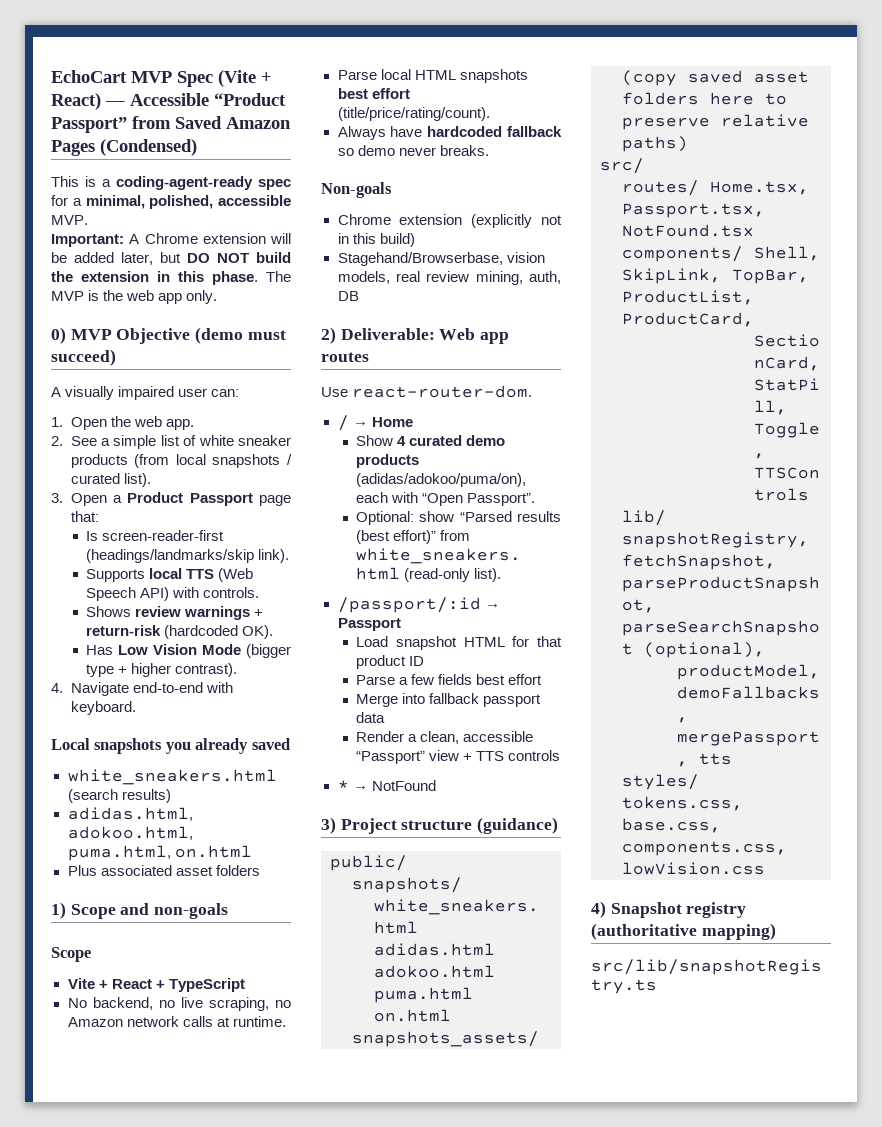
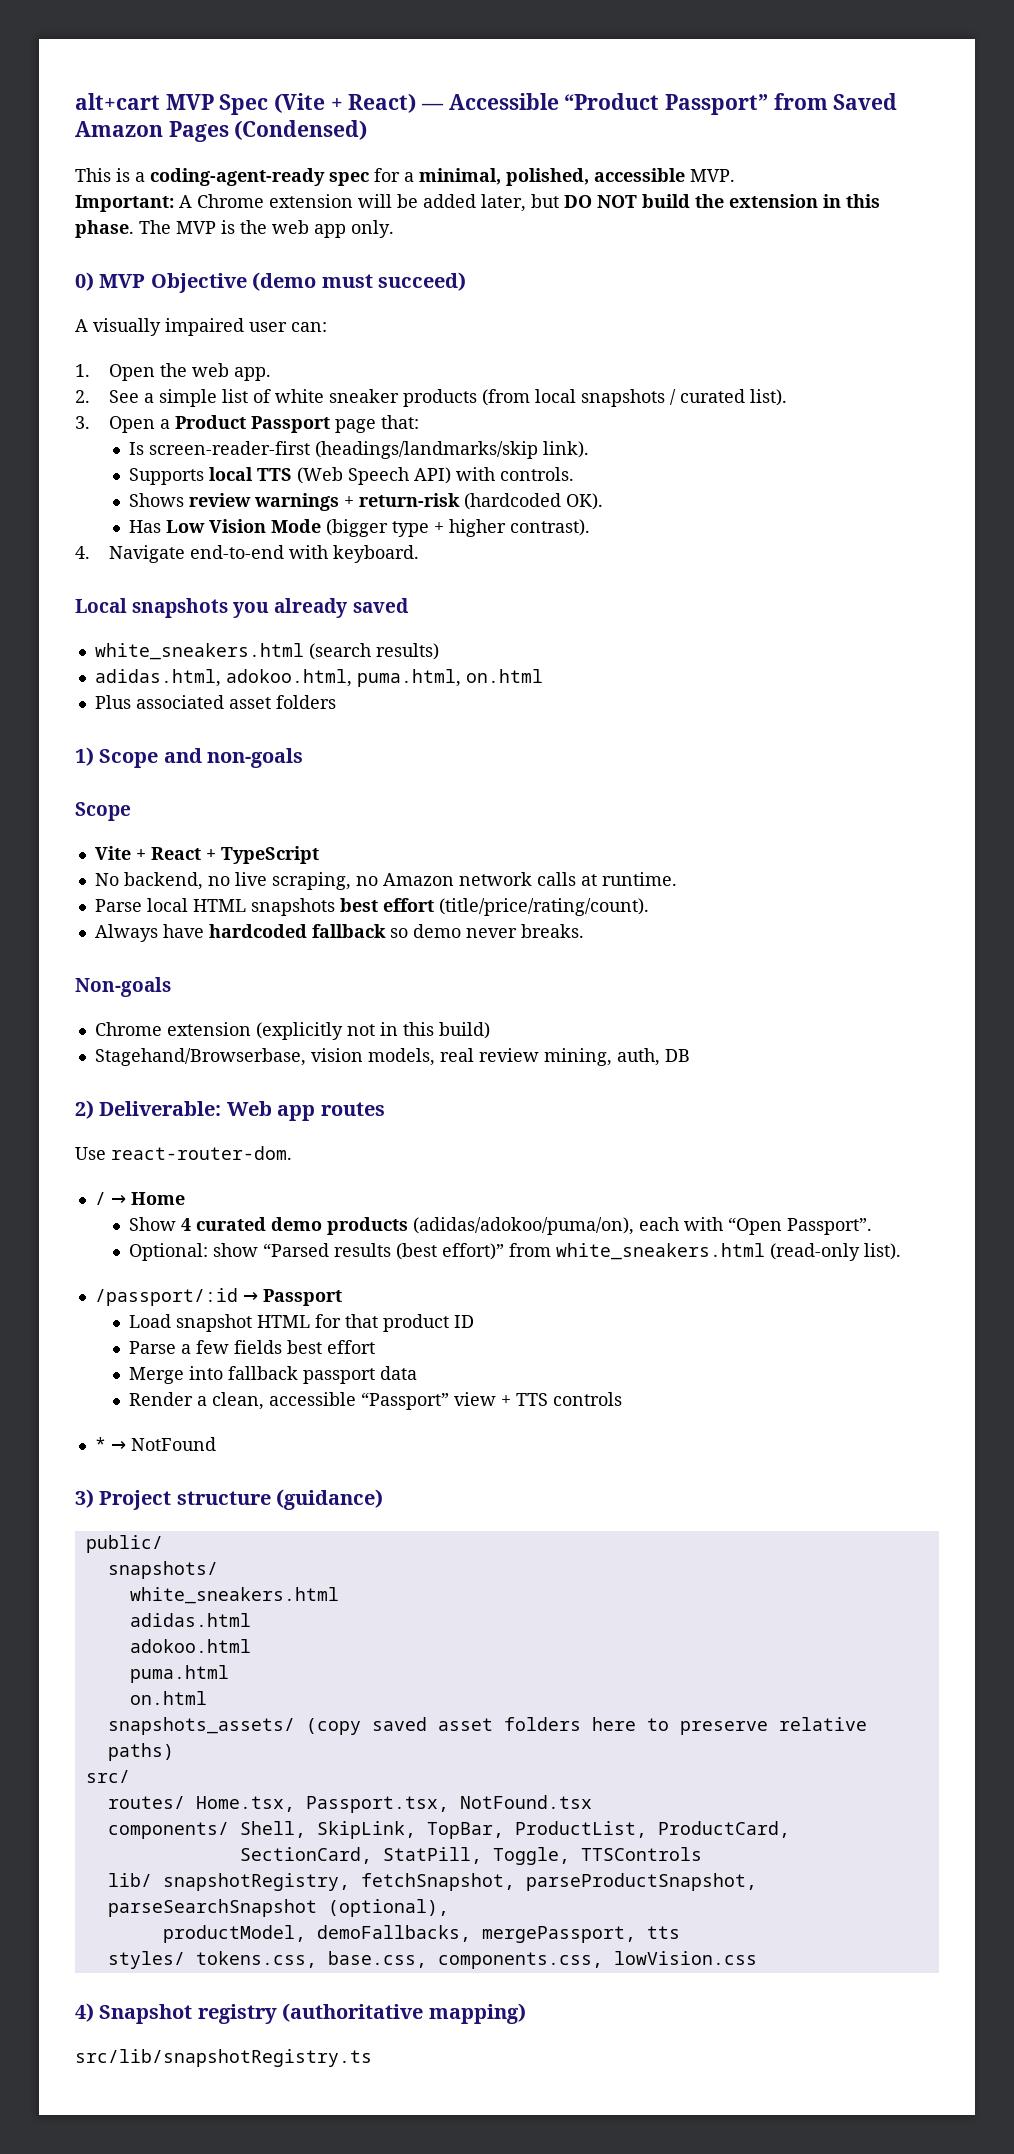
- EchoCart MVP Spec (Vite + React) — Accessible “Product Passport” from Saved Amazon Pages (Condensed)
+ alt+cart MVP Spec (Vite + React) — Accessible “Product Passport” from Saved Amazon Pages (Condensed)

